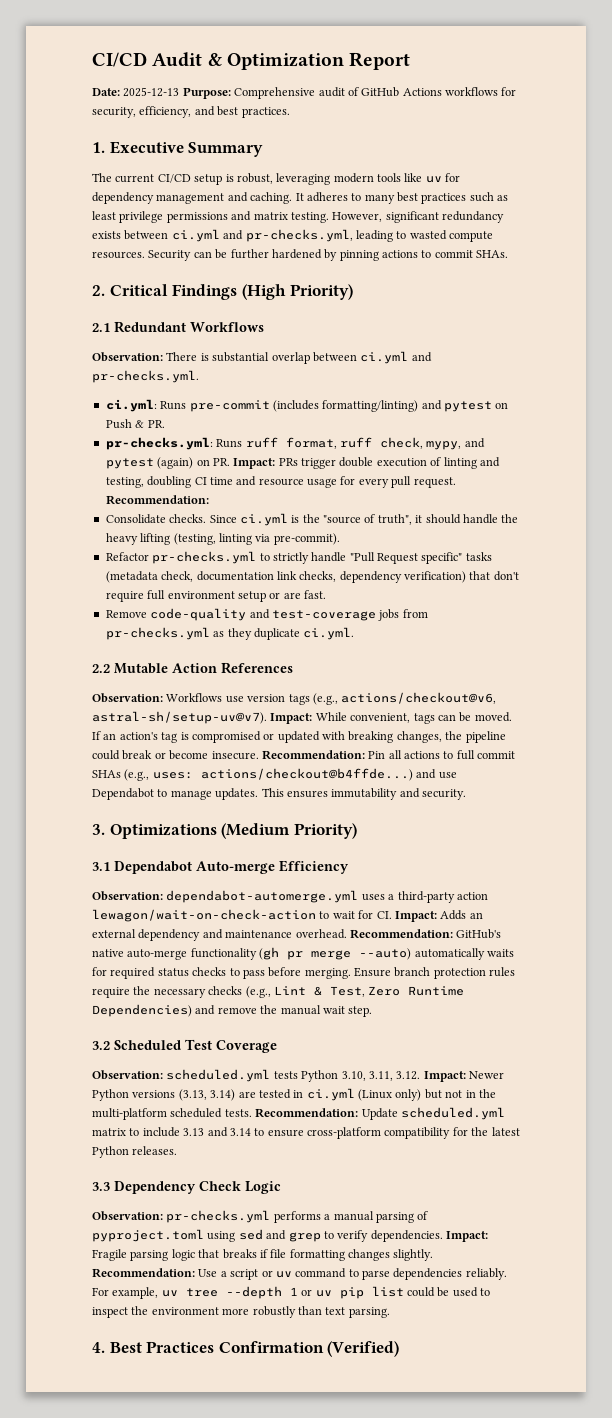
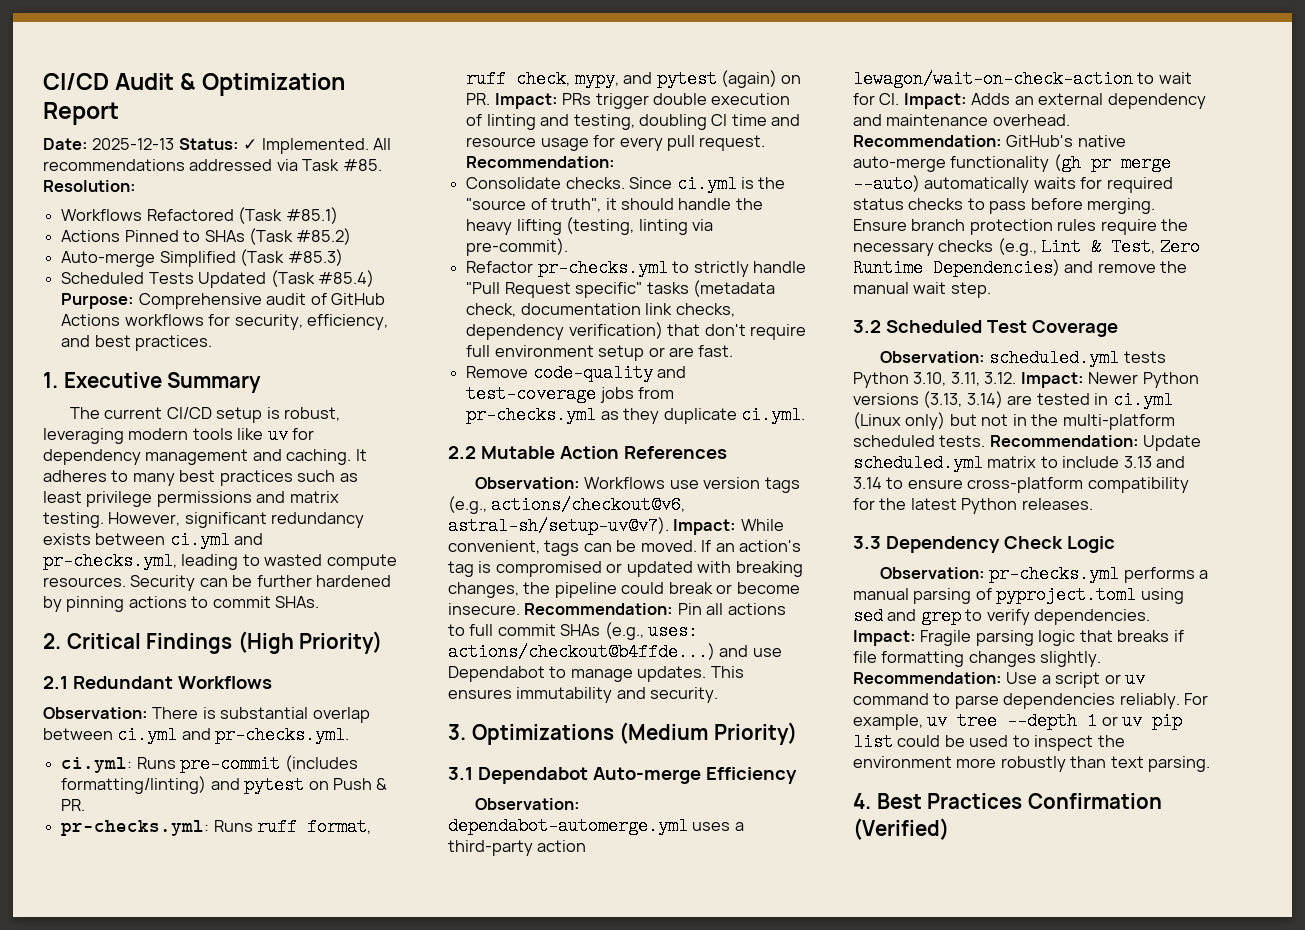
- Date: 2025-12-13 Purpose: Comprehensive audit of GitHub Actions workflows for security, efficiency, and best practices.
+ Date: 2025-12-13 Status: ✓ Implemented. All recommendations addressed via Task #85. Resolution:
+ Workflows Refactored (Task #85.1)
+ Actions Pinned to SHAs (Task #85.2)
+ Auto-merge Simplified (Task #85.3)
+ Scheduled Tests Updated (Task #85.4) Purpose: Comprehensive audit of GitHub Actions workflows for security, efficiency, and best practices.

